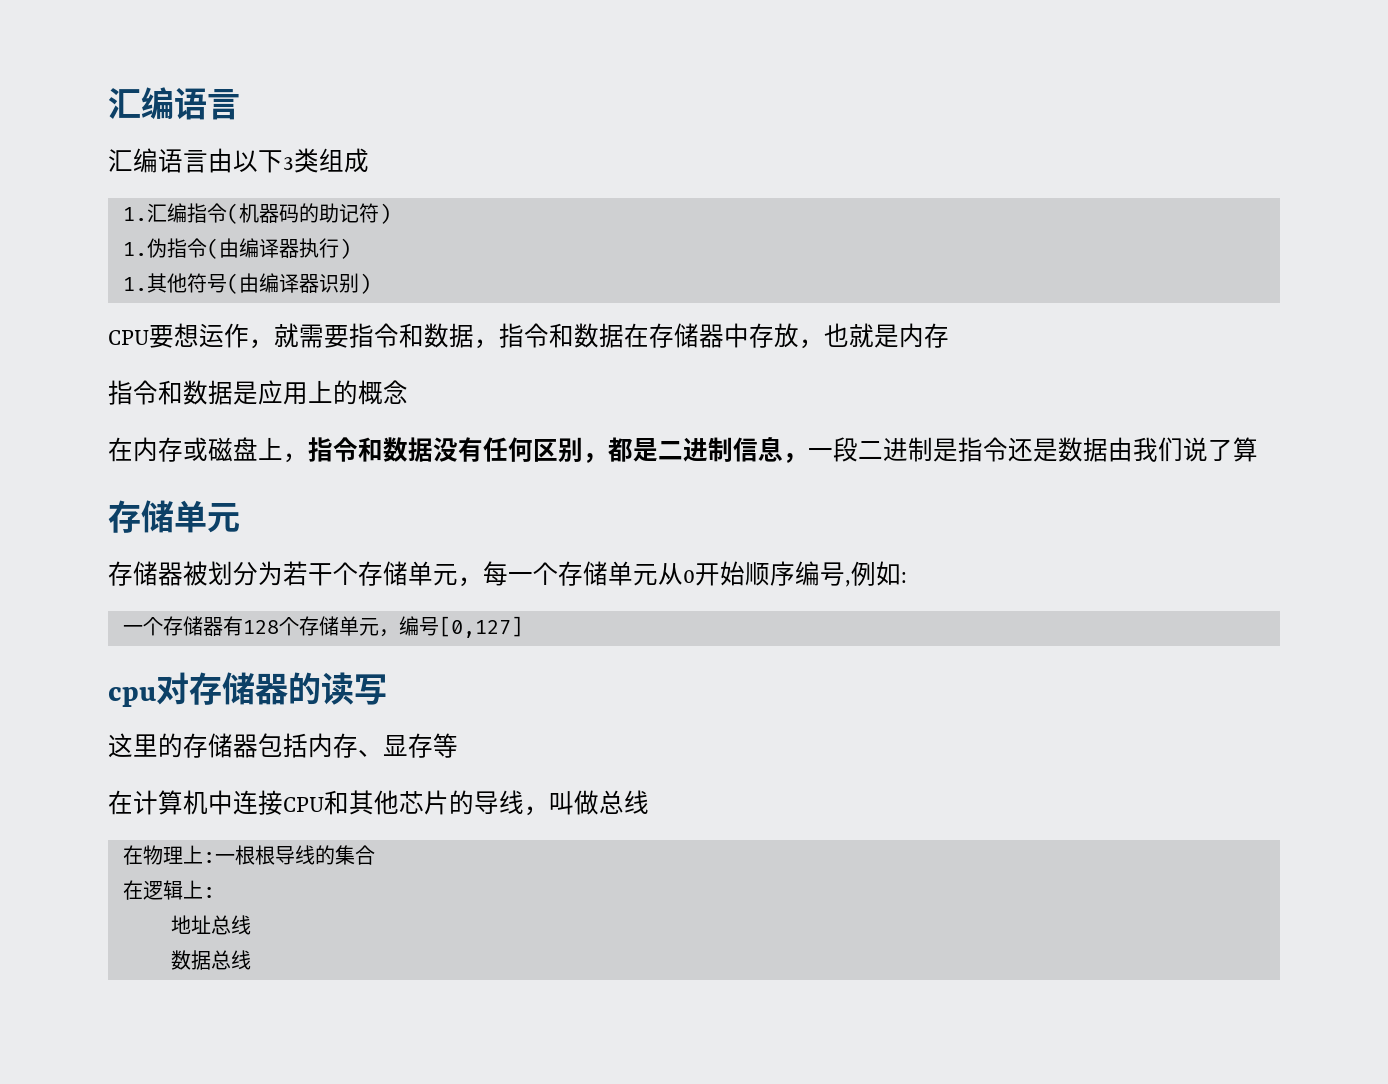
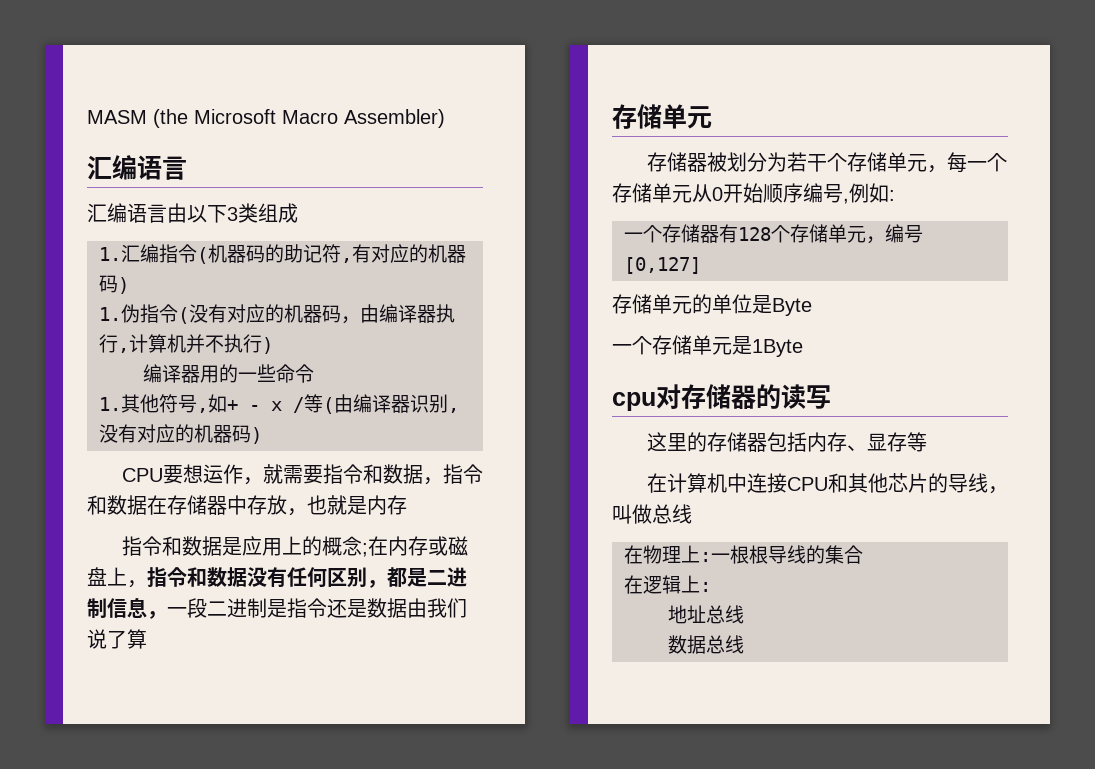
+ MASM (the Microsoft Macro Assembler)
- 1.汇编指令(机器码的助记符)
+ 1.汇编指令(机器码的助记符,有对应的机器码)
- 1.伪指令(由编译器执行)
- 1.其他符号(由编译器识别)
+ 1.伪指令(没有对应的机器码，由编译器执行,计算机并不执行)
+ 编译器用的一些命令
+ 1.其他符号,如+ - x /等(由编译器识别,没有对应的机器码)
- 指令和数据是应用上的概念
- 在内存或磁盘上，指令和数据没有任何区别，都是二进制信息，一段二进制是指令还是数据由我们说了算
+ 指令和数据是应用上的概念;在内存或磁盘上，指令和数据没有任何区别，都是二进制信息，一段二进制是指令还是数据由我们说了算
+ 存储单元的单位是Byte
+ 一个存储单元是1Byte

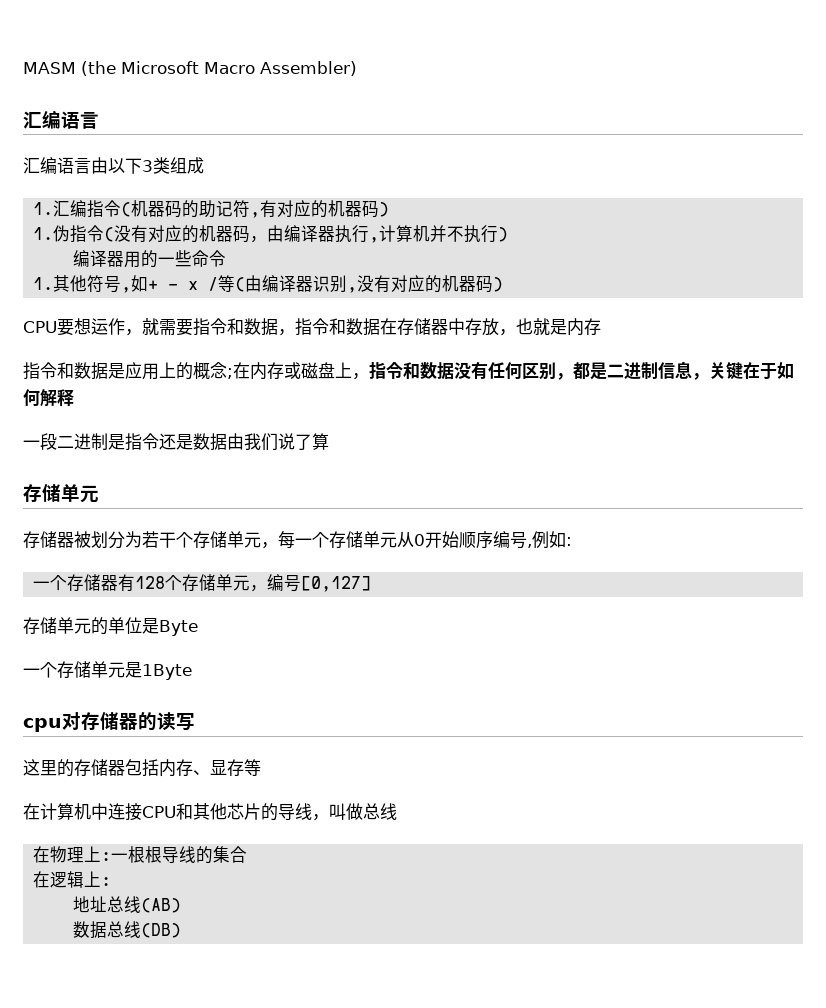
- 指令和数据是应用上的概念;在内存或磁盘上，指令和数据没有任何区别，都是二进制信息，一段二进制是指令还是数据由我们说了算
+ 指令和数据是应用上的概念;在内存或磁盘上，指令和数据没有任何区别，都是二进制信息，关键在于如何解释
+ 一段二进制是指令还是数据由我们说了算
- 地址总线
+ 地址总线(AB)
- 数据总线
+ 数据总线(DB)

